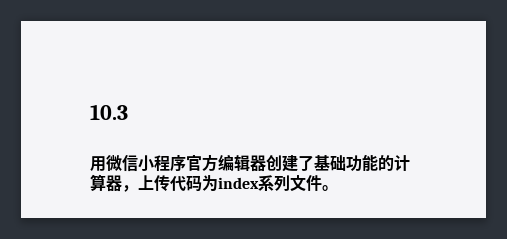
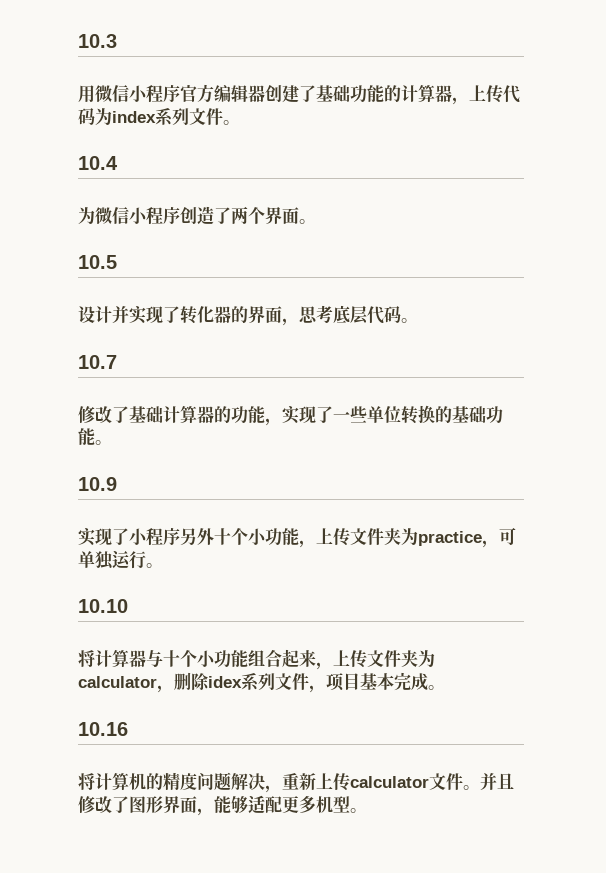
+ 10.4
+ 为微信小程序创造了两个界面。
+ 10.5
+ 设计并实现了转化器的界面，思考底层代码。
+ 10.7
+ 修改了基础计算器的功能，实现了一些单位转换的基础功能。
+ 10.9
+ 实现了小程序另外十个小功能，上传文件夹为practice，可单独运行。
+ 10.10
+ 将计算器与十个小功能组合起来，上传文件夹为calculator，删除idex系列文件，项目基本完成。
+ 10.16
+ 将计算机的精度问题解决，重新上传calculator文件。并且修改了图形界面，能够适配更多机型。

